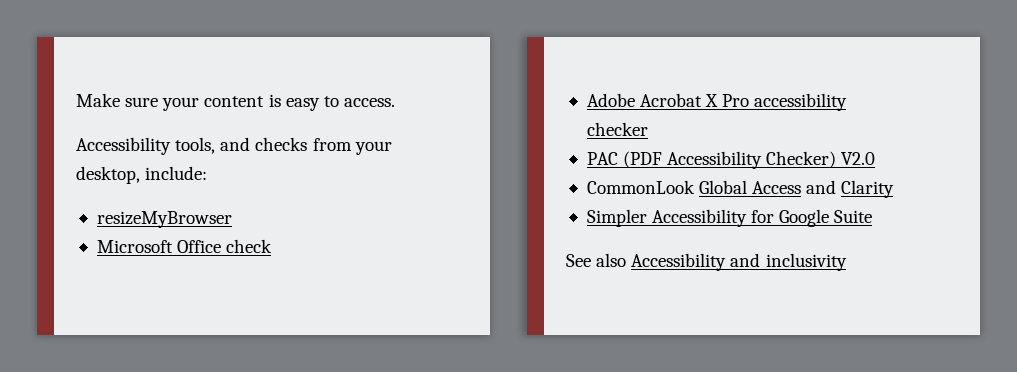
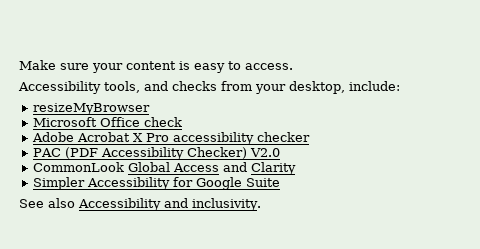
- See also Accessibility and inclusivity
+ See also Accessibility and inclusivity.

